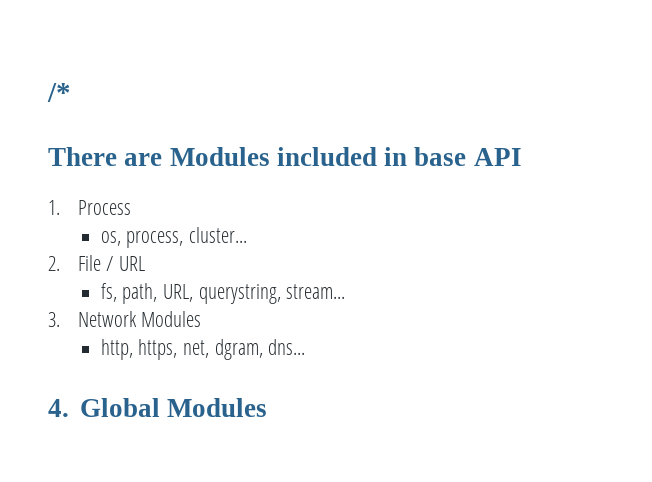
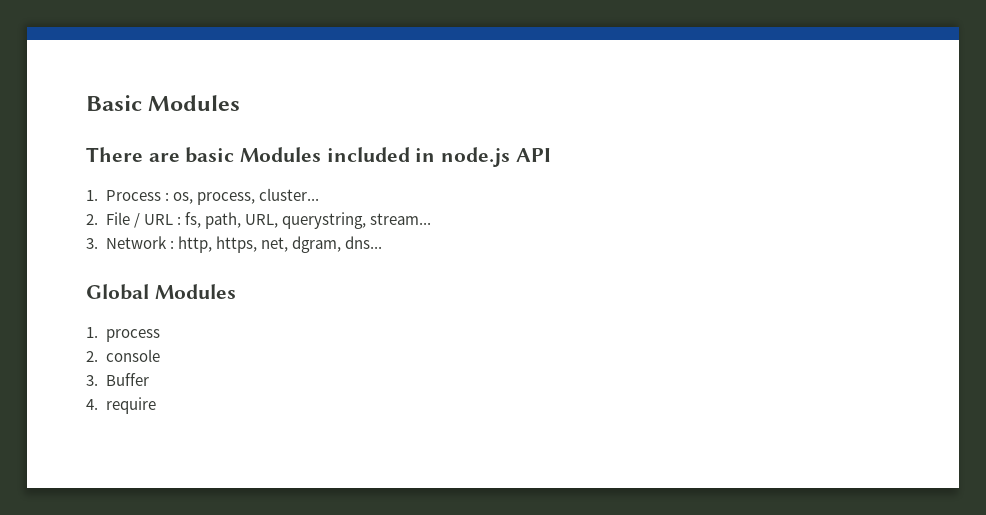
- /*
+ Basic Modules
- There are Modules included in base API
+ There are basic Modules included in node.js API
- 1. Process
- os, process, cluster...
+ 1. Process : os, process, cluster...
- 2. File / URL
- fs, path, URL, querystring, stream...
+ 2. File / URL : fs, path, URL, querystring, stream...
- 3. Network Modules
- http, https, net, dgram, dns...
+ 3. Network : http, https, net, dgram, dns...
- 4. Global Modules
+ Global Modules
+ 1. process
+ 2. console
+ 3. Buffer
+ 4. require

